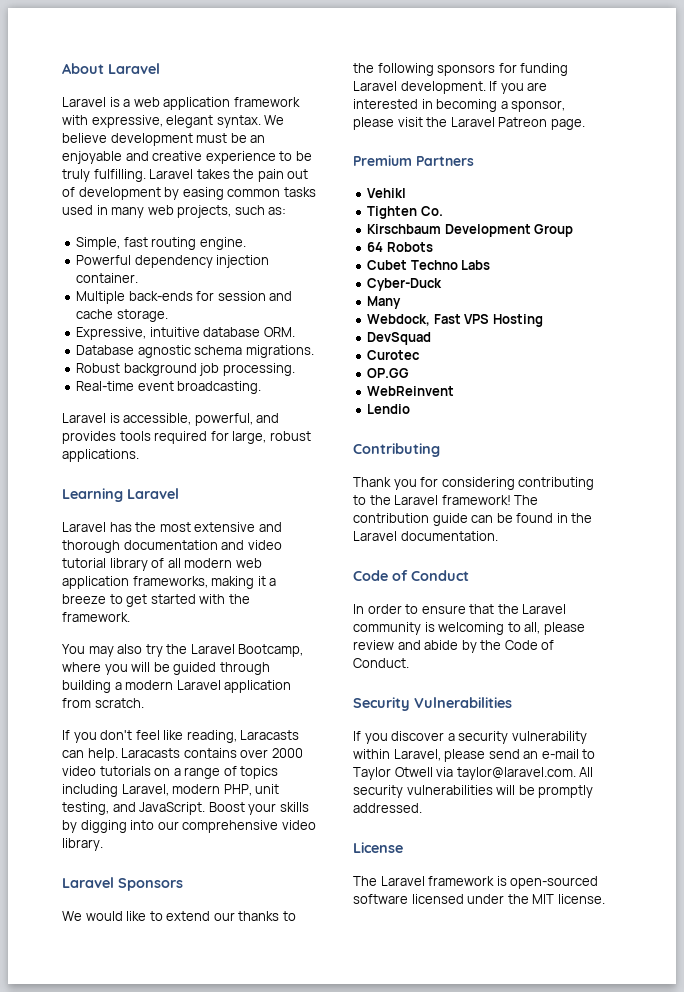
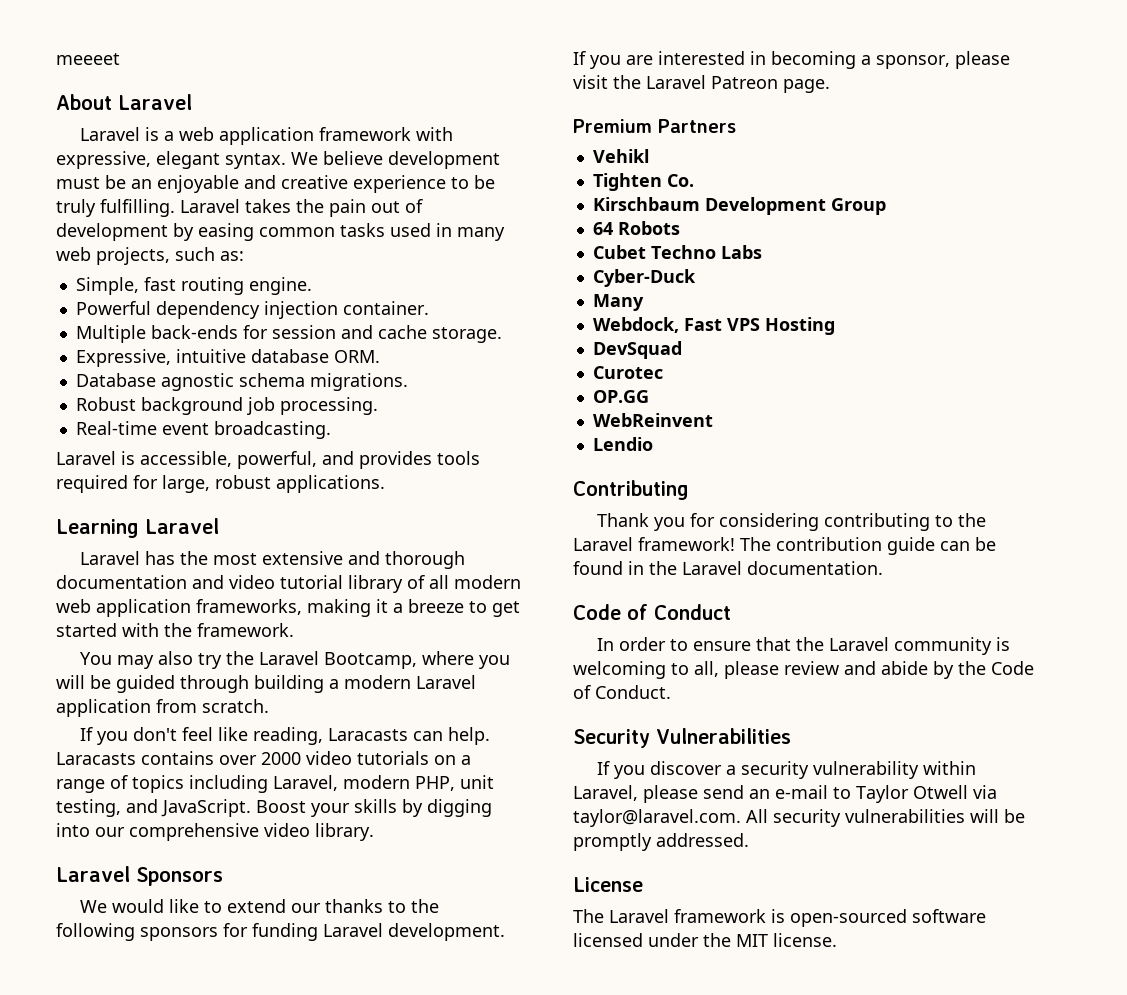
+ meeeet

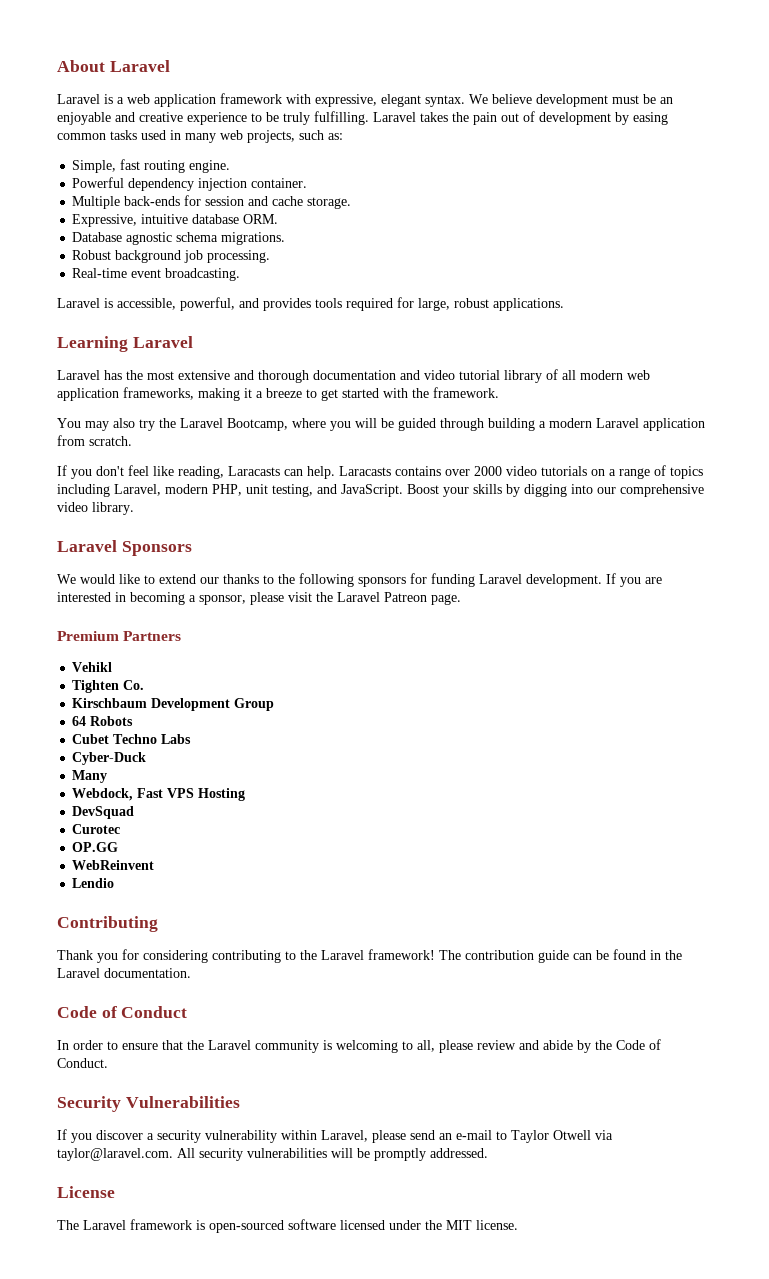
- meeeet

